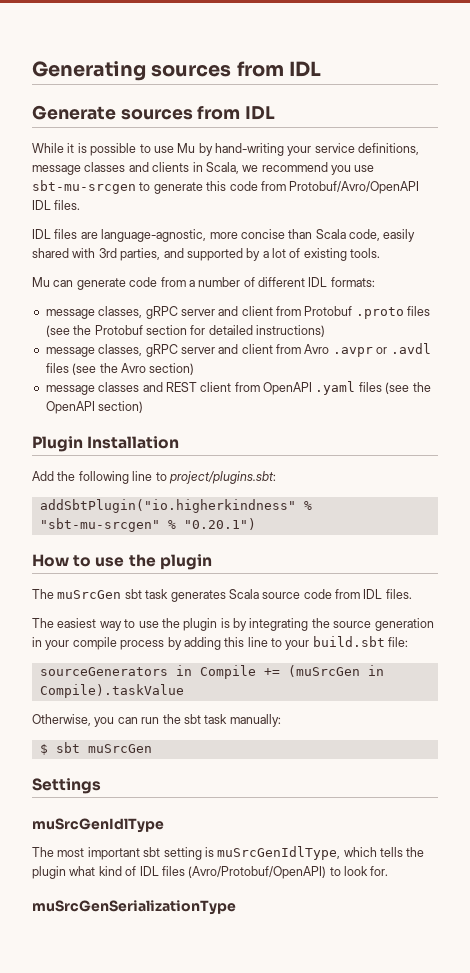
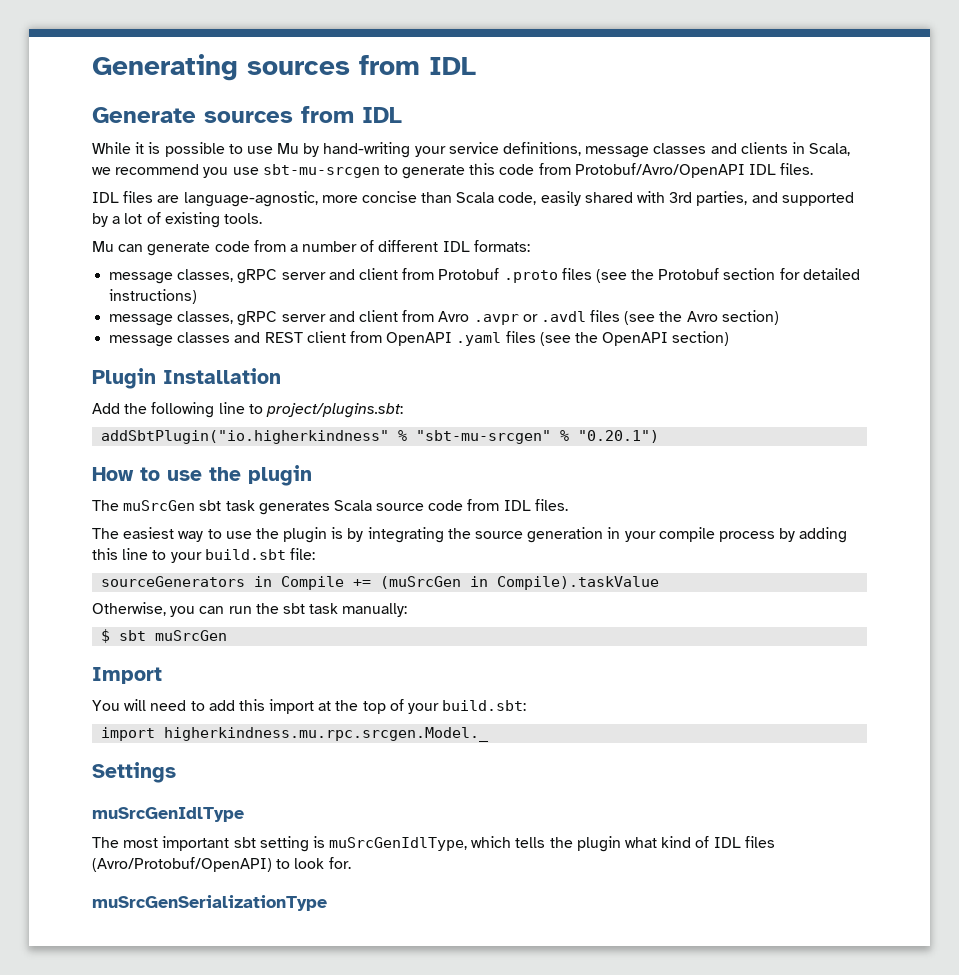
+ Import
+ You will need to add this import at the top of your build.sbt:
+ import higherkindness.mu.rpc.srcgen.Model._

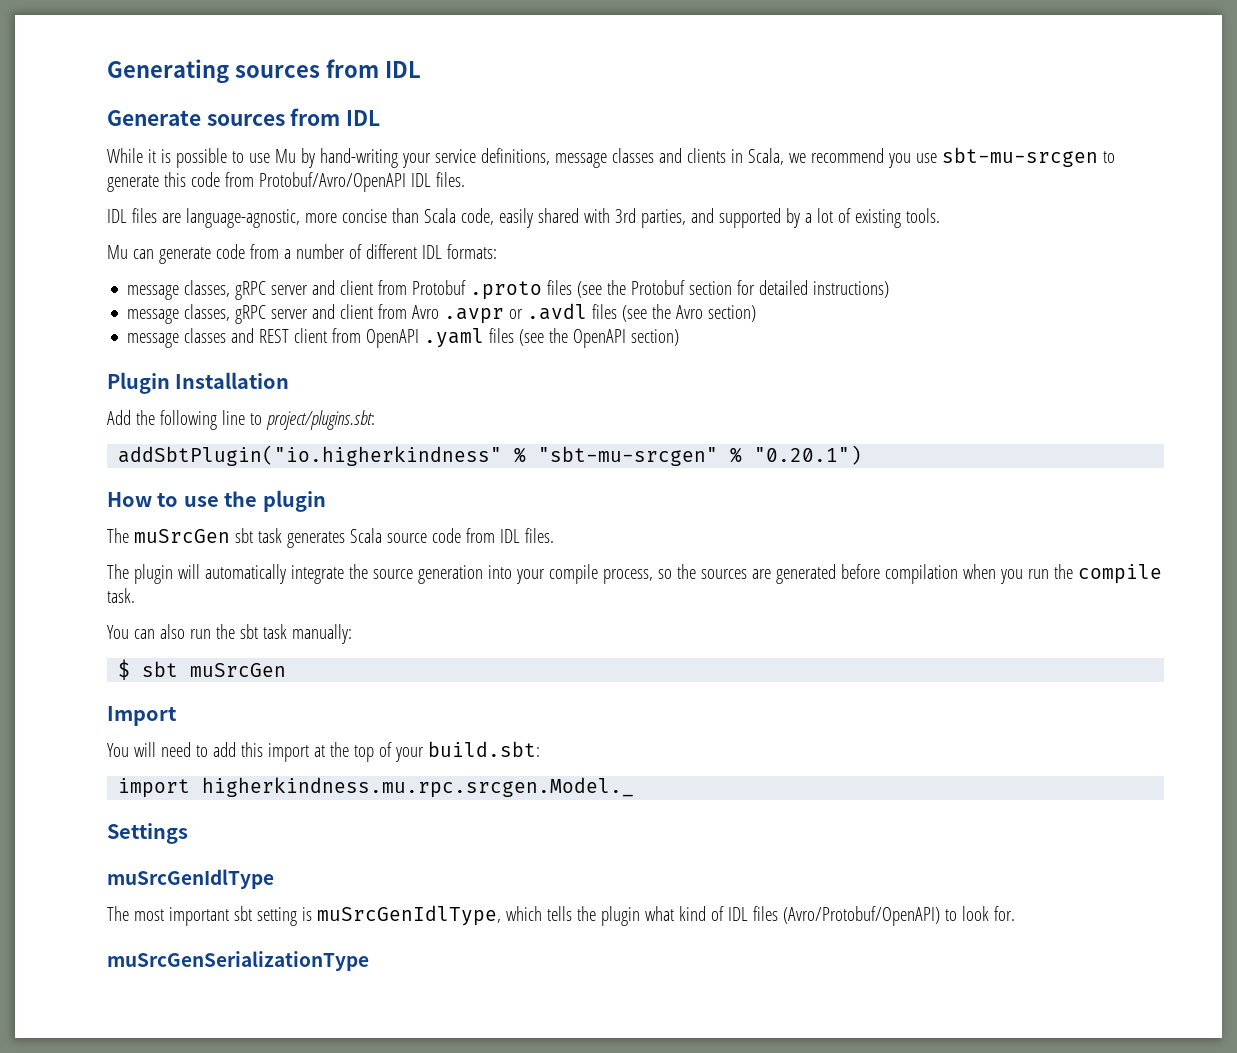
- The easiest way to use the plugin is by integrating the source generation in your compile process by adding this line to your build.sbt file:
- sourceGenerators in Compile += (muSrcGen in Compile).taskValue
- Otherwise, you can run the sbt task manually:
+ The plugin will automatically integrate the source generation into your compile process, so the sources are generated before compilation when you run the compile task.
+ You can also run the sbt task manually:

